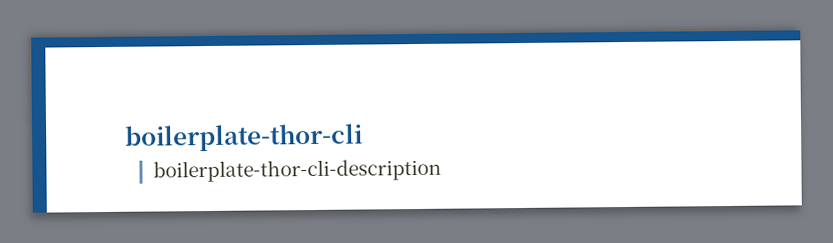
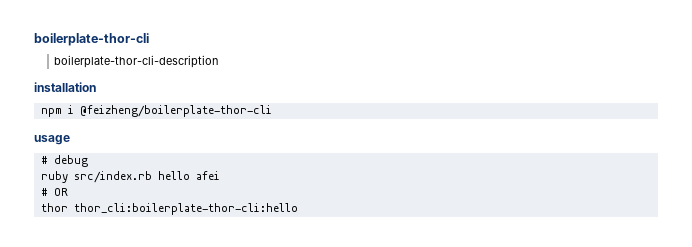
+ installation
+ npm i @feizheng/boilerplate-thor-cli
+ usage
+ # debug
+ ruby src/index.rb hello afei
+ # OR
+ thor thor_cli:boilerplate-thor-cli:hello

